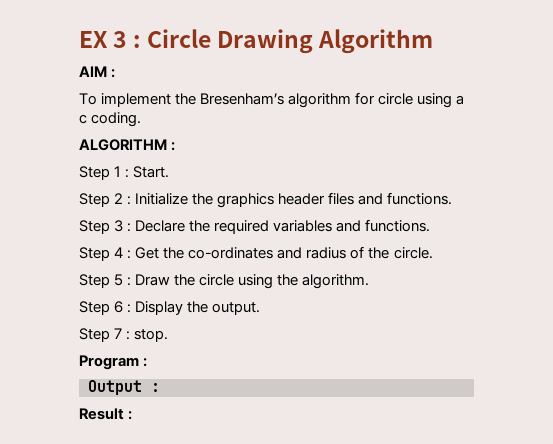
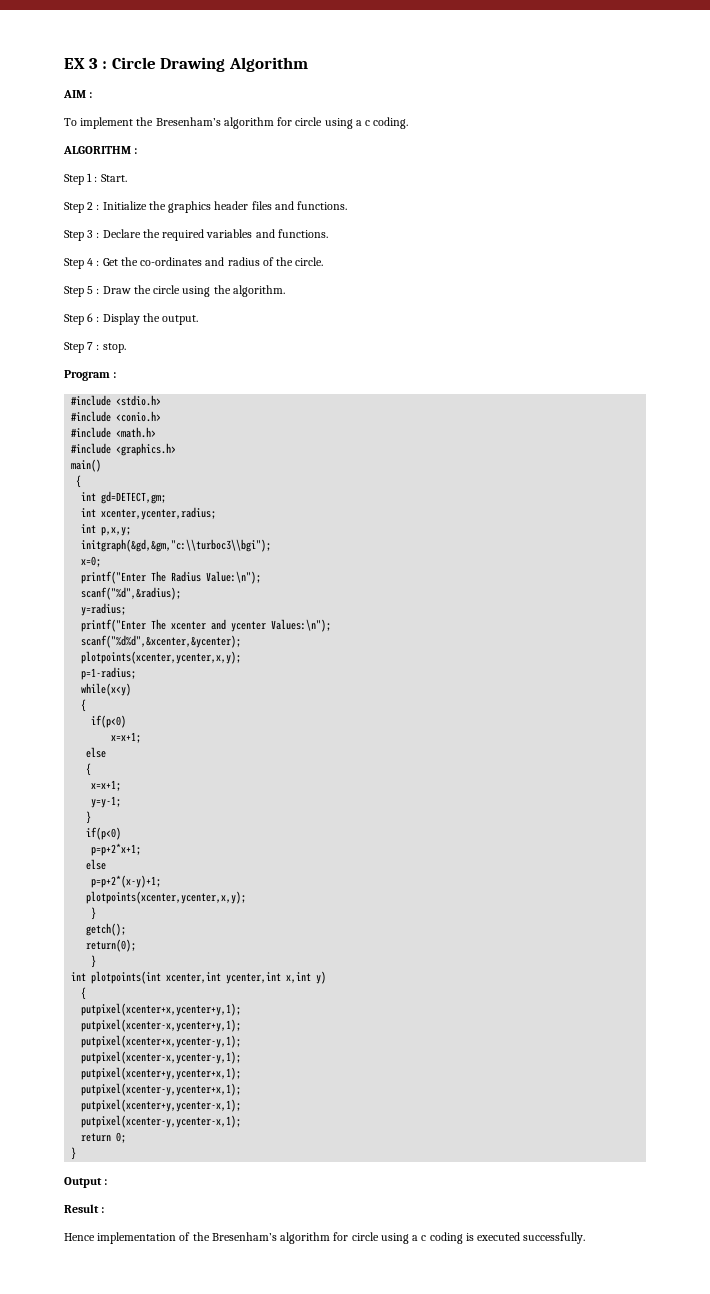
+ #include <stdio.h>
+ #include <conio.h>
+ #include <math.h>
+ #include <graphics.h>
+ main()
+ {
+ int gd=DETECT,gm;
+ int xcenter,ycenter,radius;
+ int p,x,y;
+ initgraph(&gd,&gm,"c:\\turboc3\\bgi");
+ x=0;
+ printf("Enter The Radius Value:\n");
+ scanf("%d",&radius);
+ y=radius;
+ printf("Enter The xcenter and ycenter Values:\n");
+ scanf("%d%d",&xcenter,&ycenter);
+ plotpoints(xcenter,ycenter,x,y);
+ p=1-radius;
+ while(x<y)
+ {
+ if(p<0)
+ x=x+1;
+ else
+ {
+ x=x+1;
+ y=y-1;
+ }
+ if(p<0)
+ p=p+2*x+1;
+ else
+ p=p+2*(x-y)+1;
+ plotpoints(xcenter,ycenter,x,y);
+ }
+ getch();
+ return(0);
+ }
+ int plotpoints(int xcenter,int ycenter,int x,int y)
+ {
+ putpixel(xcenter+x,ycenter+y,1);
+ putpixel(xcenter-x,ycenter+y,1);
+ putpixel(xcenter+x,ycenter-y,1);
+ putpixel(xcenter-x,ycenter-y,1);
+ putpixel(xcenter+y,ycenter+x,1);
+ putpixel(xcenter-y,ycenter+x,1);
+ putpixel(xcenter+y,ycenter-x,1);
+ putpixel(xcenter-y,ycenter-x,1);
+ return 0;
+ }
  Output :
  Result :
+ Hence implementation of the Bresenham’s algorithm for circle using a c coding is executed successfully.

